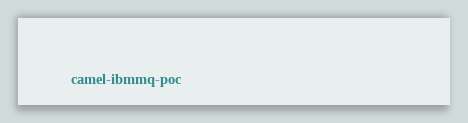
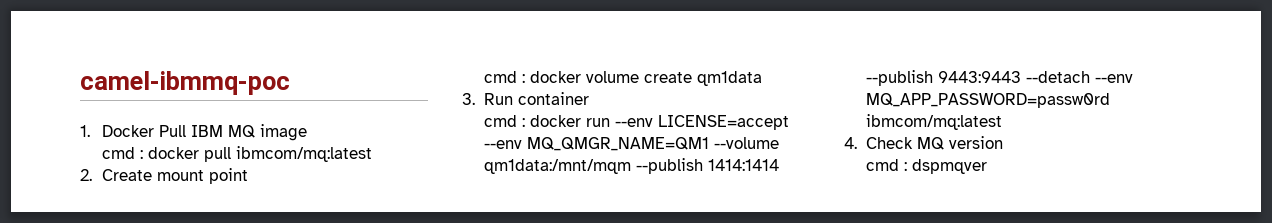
+ 1. Docker Pull IBM MQ image
+ cmd : docker pull ibmcom/mq:latest
+ 2. Create mount point
+ cmd : docker volume create qm1data
+ 3. Run container
+ cmd : docker run --env LICENSE=accept --env MQ_QMGR_NAME=QM1 --volume qm1data:/mnt/mqm --publish 1414:1414 --publish 9443:9443 --detach --env MQ_APP_PASSWORD=passw0rd ibmcom/mq:latest
+ 4. Check MQ version
+ cmd : dspmqver

